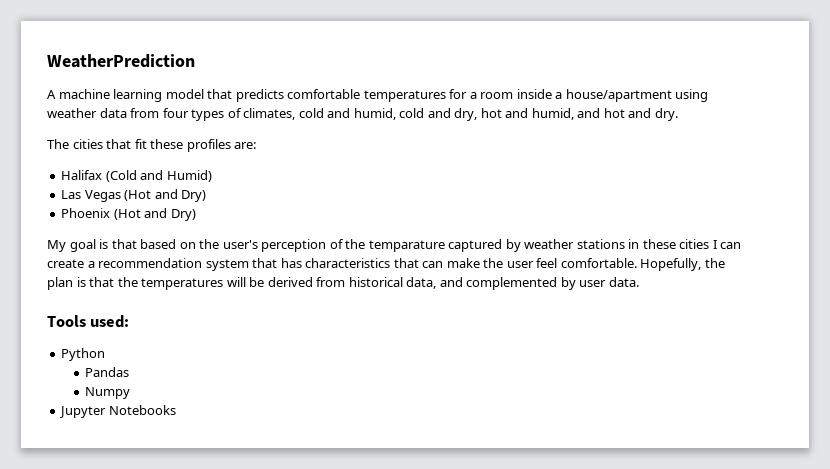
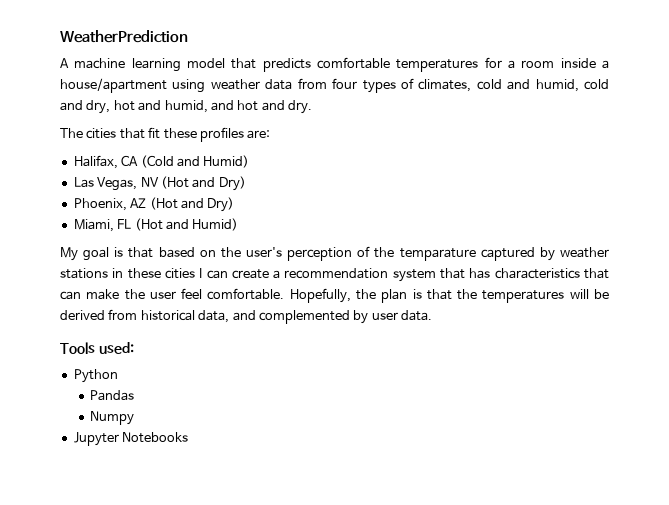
- Halifax (Cold and Humid)
+ Halifax, CA (Cold and Humid)
- Las Vegas (Hot and Dry)
- Phoenix (Hot and Dry)
+ Las Vegas, NV (Hot and Dry)
+ Phoenix, AZ (Hot and Dry)
+ Miami, FL (Hot and Humid)

